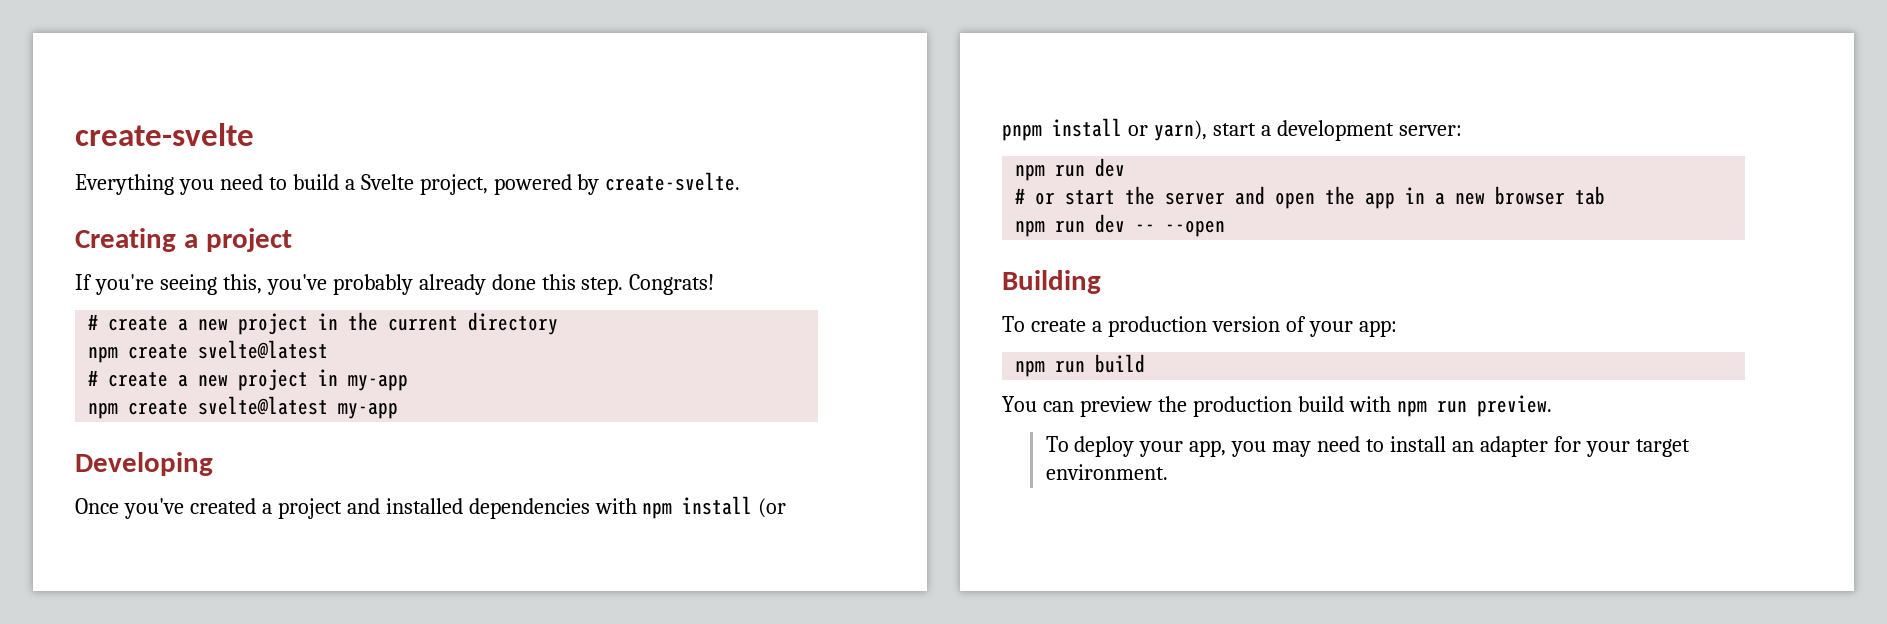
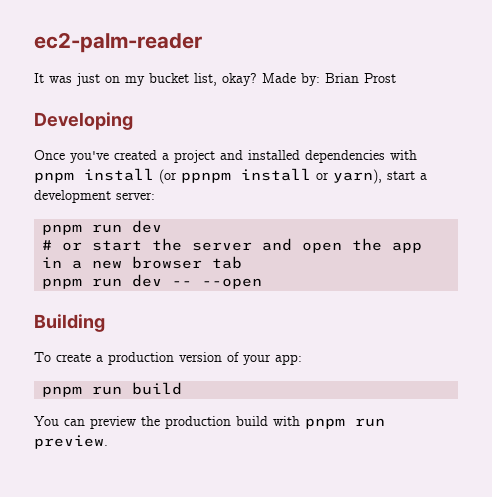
- create-svelte
- Everything you need to build a Svelte project, powered by create-svelte.
- Creating a project
- If you're seeing this, you've probably already done this step. Congrats!
- # create a new project in the current directory
- npm create svelte@latest
- # create a new project in my-app
- npm create svelte@latest my-app
+ ec2-palm-reader
+ It was just on my bucket list, okay? Made by: Brian Prost
- Once you've created a project and installed dependencies with npm install (or pnpm install or yarn), start a development server:
- npm run dev
+ Once you've created a project and installed dependencies with pnpm install (or ppnpm install or yarn), start a development server:
+ pnpm run dev
- npm run dev -- --open
+ pnpm run dev -- --open
- npm run build
+ pnpm run build
- You can preview the production build with npm run preview.
+ You can preview the production build with pnpm run preview.
- To deploy your app, you may need to install an adapter for your target environment.

